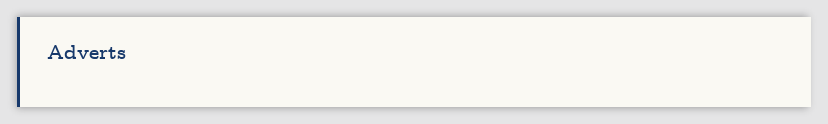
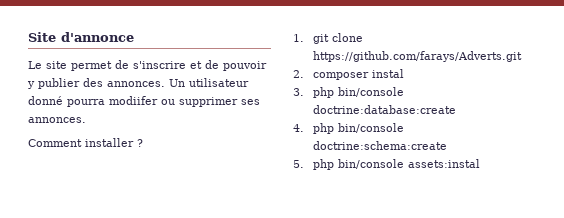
- Adverts
+ Site d'annonce
+ Le site permet de s'inscrire et de pouvoir y publier des annonces. Un utilisateur donné pourra modiifer ou supprimer ses annonces.
+ Comment installer ?
+ 1. git clone https://github.com/farays/Adverts.git
+ 2. composer instal
+ 3. php bin/console doctrine:database:create
+ 4. php bin/console doctrine:schema:create
+ 5. php bin/console assets:instal

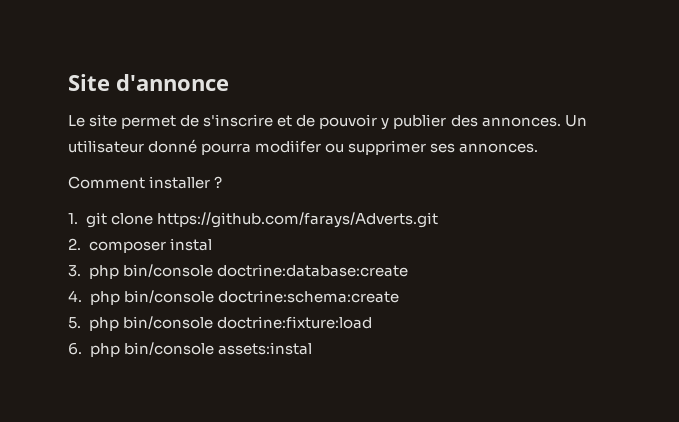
- 5. php bin/console assets:instal
+ 5. php bin/console doctrine:fixture:load
+ 6. php bin/console assets:instal

